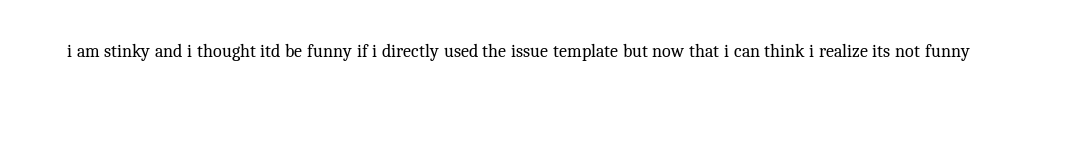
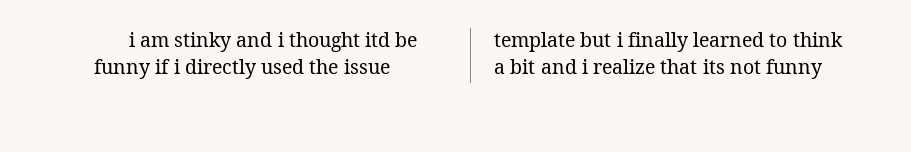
- i am stinky and i thought itd be funny if i directly used the issue template but now that i can think i realize its not funny
+ i am stinky and i thought itd be funny if i directly used the issue template but i finally learned to think a bit and i realize that its not funny

